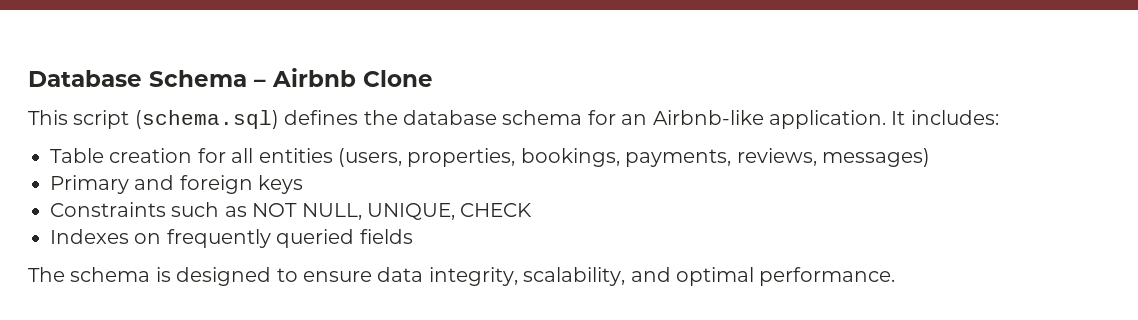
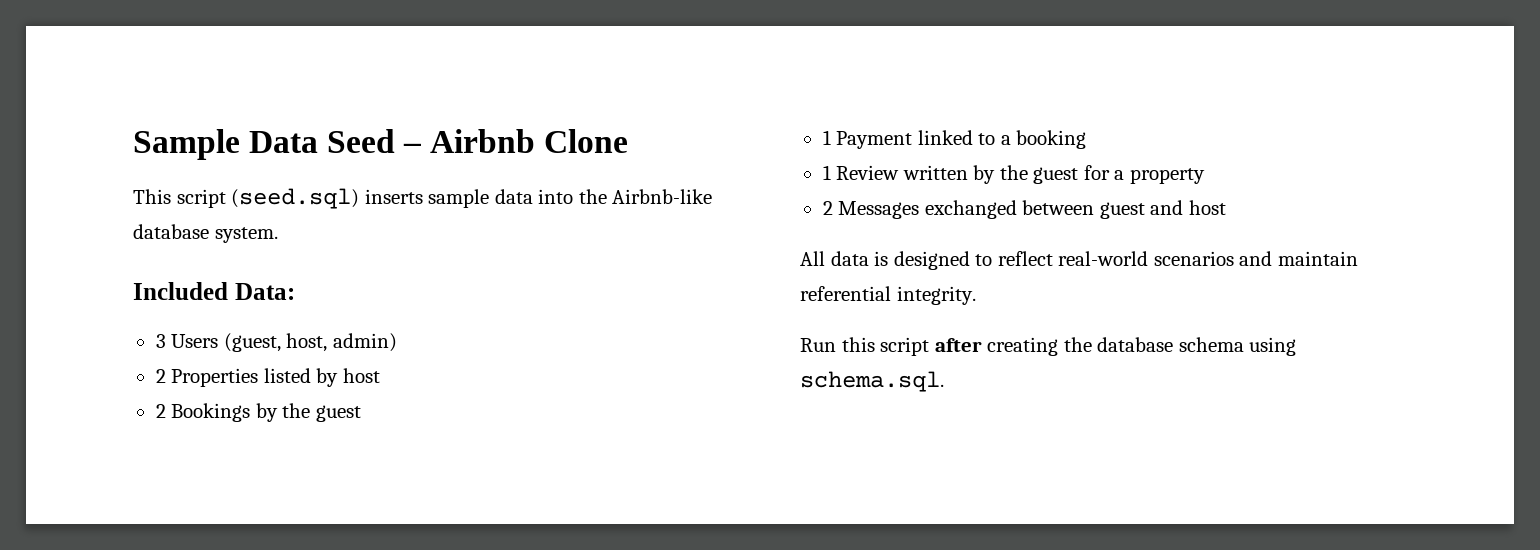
- Database Schema – Airbnb Clone
+ Sample Data Seed – Airbnb Clone
- This script (schema.sql) defines the database schema for an Airbnb-like application. It includes:
- Table creation for all entities (users, properties, bookings, payments, reviews, messages)
- Primary and foreign keys
- Constraints such as NOT NULL, UNIQUE, CHECK
- Indexes on frequently queried fields
- The schema is designed to ensure data integrity, scalability, and optimal performance.
+ This script (seed.sql) inserts sample data into the Airbnb-like database system.
+ Included Data:
+ 3 Users (guest, host, admin)
+ 2 Properties listed by host
+ 2 Bookings by the guest
+ 1 Payment linked to a booking
+ 1 Review written by the guest for a property
+ 2 Messages exchanged between guest and host
+ All data is designed to reflect real-world scenarios and maintain referential integrity.
+ Run this script after creating the database schema using schema.sql.

